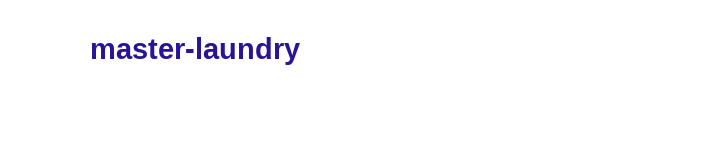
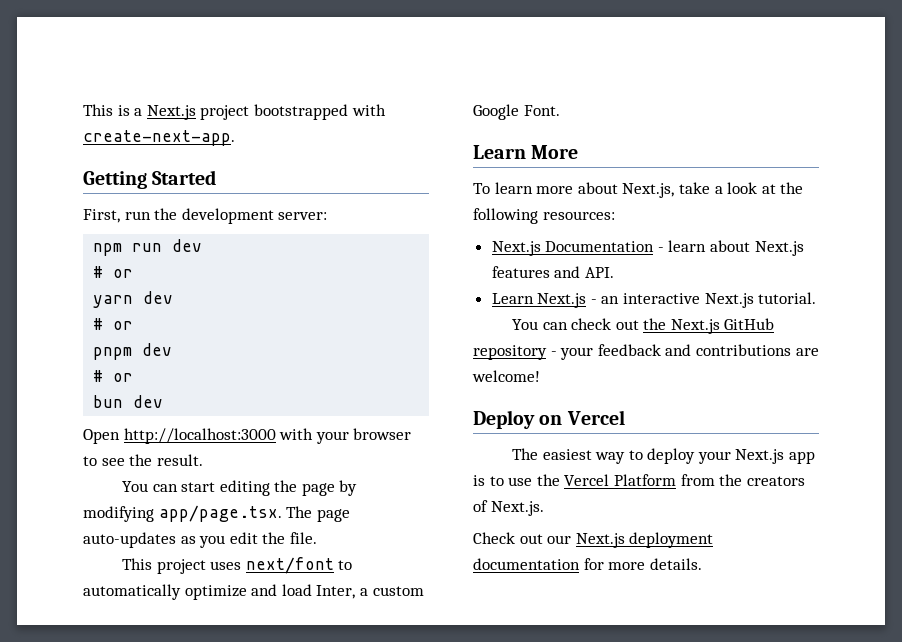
- master-laundry
+ This is a Next.js project bootstrapped with create-next-app.
+ Getting Started
+ First, run the development server:
+ npm run dev
+ # or
+ yarn dev
+ # or
+ pnpm dev
+ # or
+ bun dev
+ Open http://localhost:3000 with your browser to see the result.
+ You can start editing the page by modifying app/page.tsx. The page auto-updates as you edit the file.
+ This project uses next/font to automatically optimize and load Inter, a custom Google Font.
+ Learn More
+ To learn more about Next.js, take a look at the following resources:
+ Next.js Documentation - learn about Next.js features and API.
+ Learn Next.js - an interactive Next.js tutorial.
+ You can check out the Next.js GitHub repository - your feedback and contributions are welcome!
+ Deploy on Vercel
+ The easiest way to deploy your Next.js app is to use the Vercel Platform from the creators of Next.js.
+ Check out our Next.js deployment documentation for more details.

